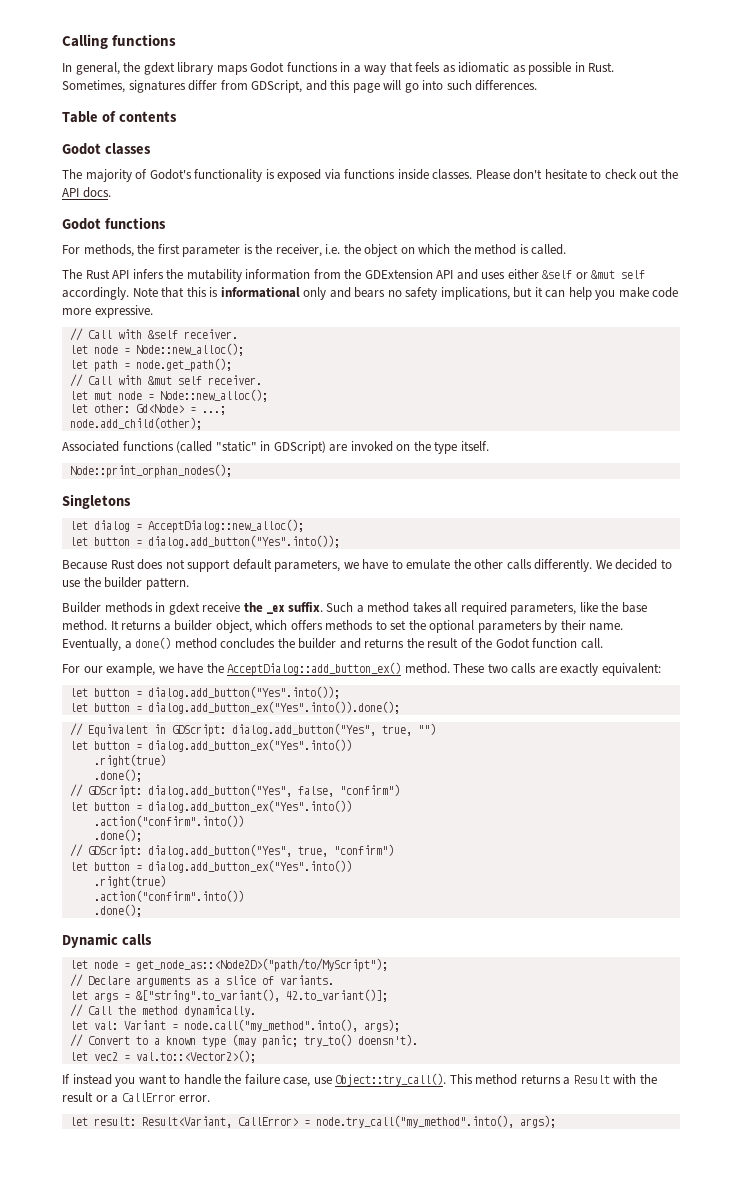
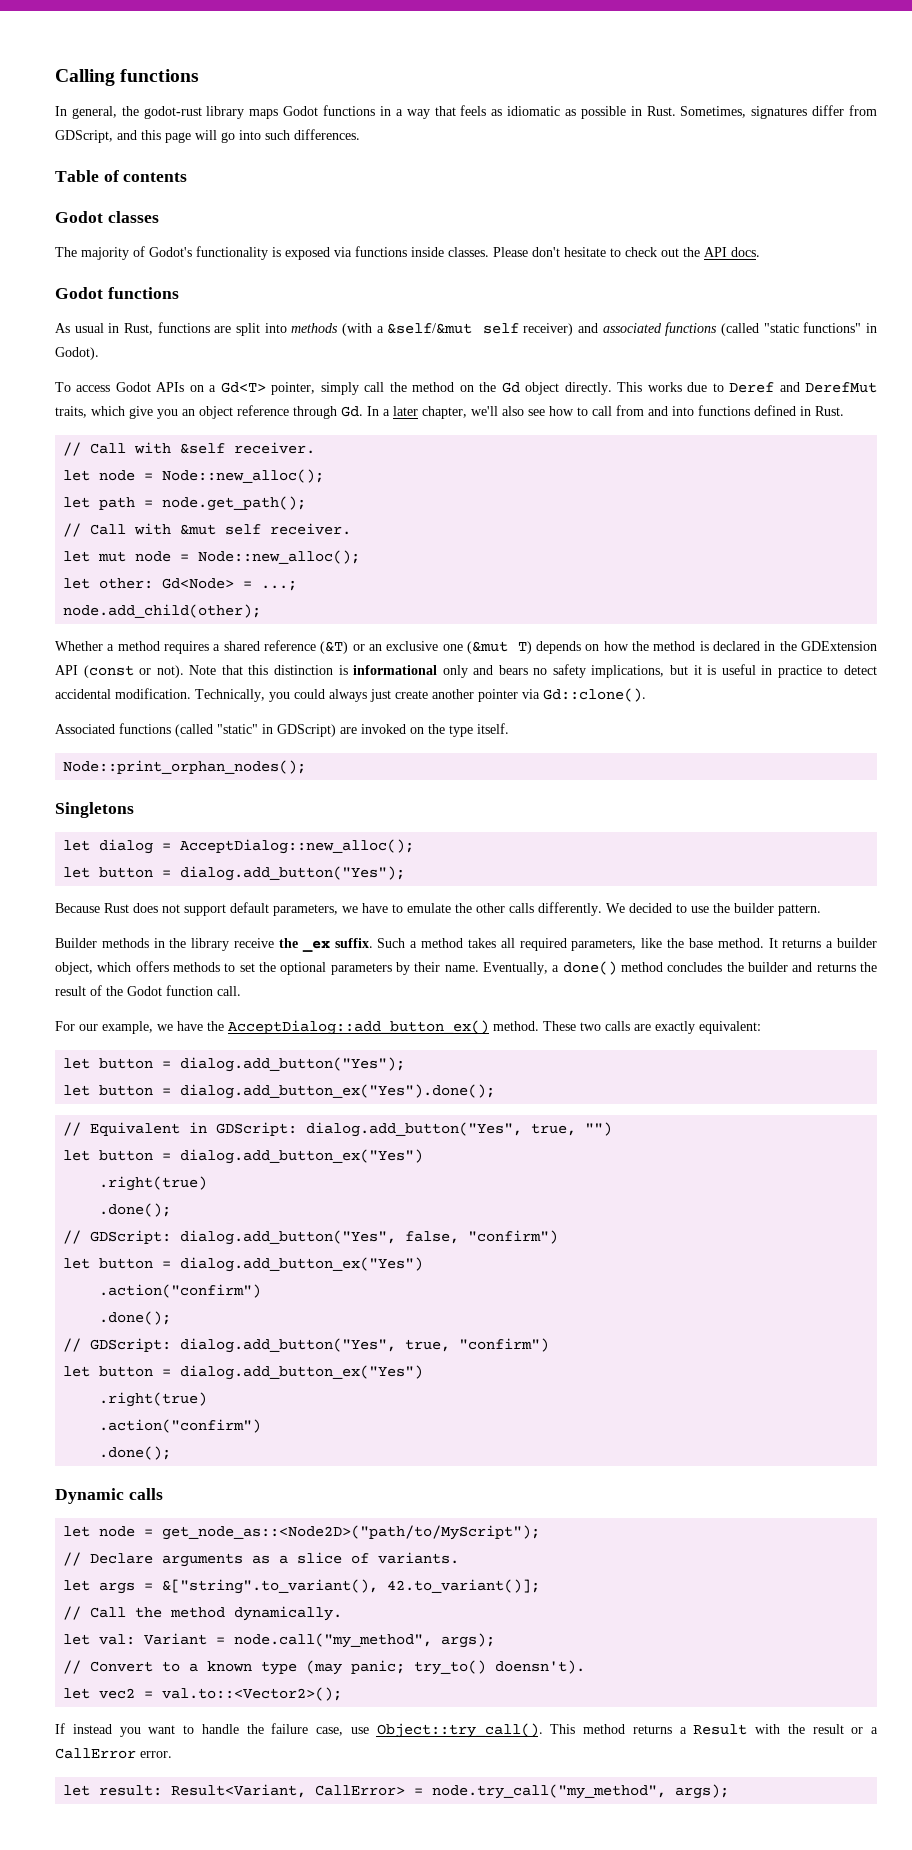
- In general, the gdext library maps Godot functions in a way that feels as idiomatic as possible in Rust.
+ In general, the godot-rust library maps Godot functions in a way that feels as idiomatic as possible in Rust.
- For methods, the first parameter is the receiver, i.e. the object on which the method is called.
- The Rust API infers the mutability information from the GDExtension API and uses either &self or &mut self accordingly. Note that this is informational only and bears no safety implications, but it can help you make code more expressive.
+ As usual in Rust, functions are split into methods (with a &self/&mut self receiver) and associated functions (called "static functions" in Godot).
+ To access Godot APIs on a Gd<T> pointer, simply call the method on the Gd object directly. This works due to Deref and DerefMut traits, which give you an object reference through Gd. In a later chapter, we'll also see how to call from and into functions defined in Rust.
+ Whether a method requires a shared reference (&T) or an exclusive one (&mut T) depends on how the method is declared in the GDExtension API (const or not). Note that this distinction is informational only and bears no safety implications, but it is useful in practice to detect accidental modification. Technically, you could always just create another pointer via Gd::clone().
  let dialog = AcceptDialog::new_alloc();
- let button = dialog.add_button("Yes".into());
+ let button = dialog.add_button("Yes");
- Builder methods in gdext receive the _ex suffix.
+ Builder methods in the library receive the _ex suffix.
  These two calls are exactly equivalent:
- let button = dialog.add_button("Yes".into());
- let button = dialog.add_button_ex("Yes".into()).done();
+ let button = dialog.add_button("Yes");
+ let button = dialog.add_button_ex("Yes").done();
  // Equivalent in GDScript: dialog.add_button("Yes", true, "")
- let button = dialog.add_button_ex("Yes".into())
+ let button = dialog.add_button_ex("Yes")
  // GDScript: dialog.add_button("Yes", false, "confirm")
- let button = dialog.add_button_ex("Yes".into())
- .action("confirm".into())
+ let button = dialog.add_button_ex("Yes")
+ .action("confirm")
  // GDScript: dialog.add_button("Yes", true, "confirm")
- let button = dialog.add_button_ex("Yes".into())
+ let button = dialog.add_button_ex("Yes")
  .right(true)
- .action("confirm".into())
+ .action("confirm")
- let val: Variant = node.call("my_method".into(), args);
+ let val: Variant = node.call("my_method", args);
- let result: Result<Variant, CallError> = node.try_call("my_method".into(), args);
+ let result: Result<Variant, CallError> = node.try_call("my_method", args);

